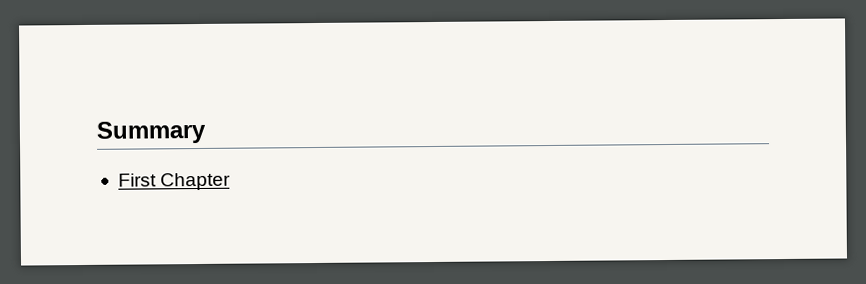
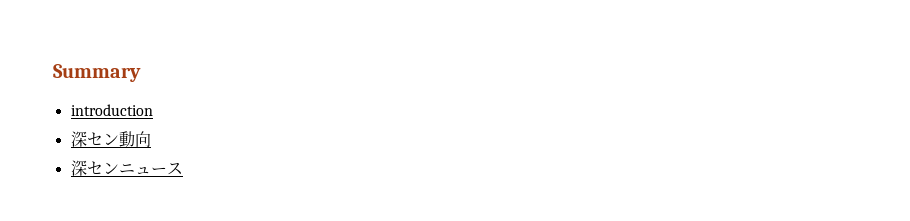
- First Chapter
+ introduction
+ 深セン動向
+ 深センニュース

